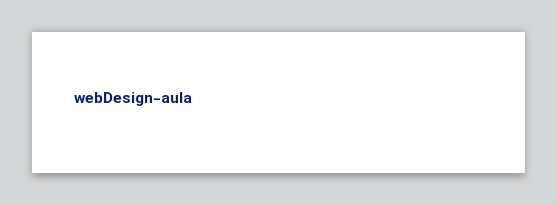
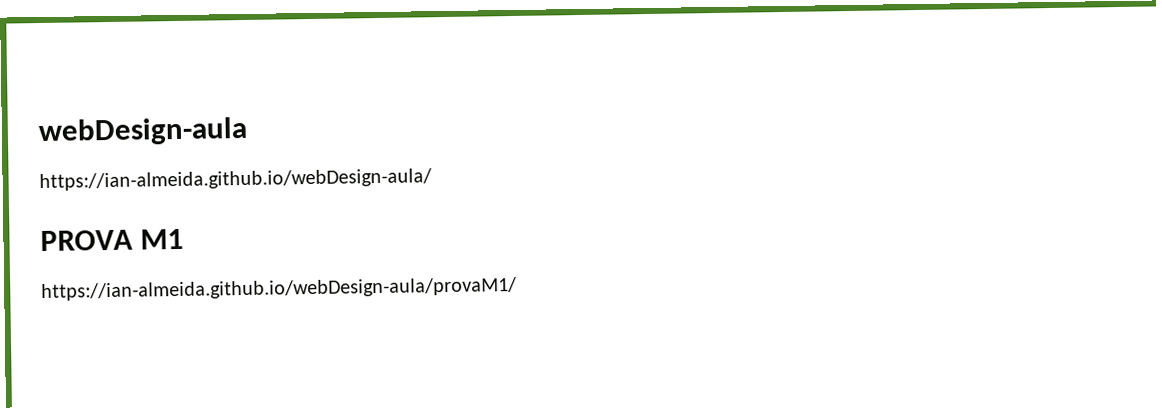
+ https://ian-almeida.github.io/webDesign-aula/
+ PROVA M1
+ https://ian-almeida.github.io/webDesign-aula/provaM1/

